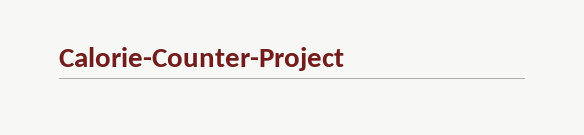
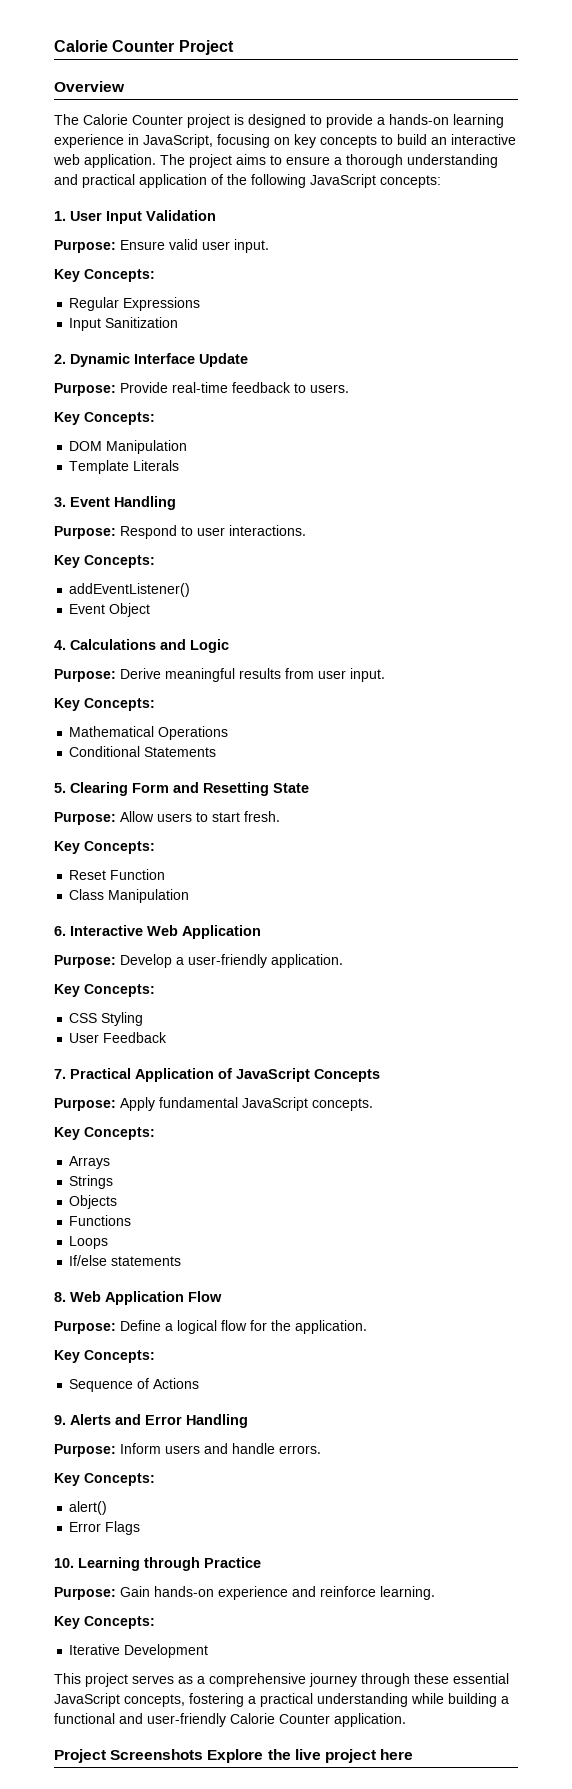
- Calorie-Counter-Project
+ Calorie Counter Project
+ Overview
+ The Calorie Counter project is designed to provide a hands-on learning experience in JavaScript, focusing on key concepts to build an interactive web application. The project aims to ensure a thorough understanding and practical application of the following JavaScript concepts:
+ 1. User Input Validation
+ Purpose: Ensure valid user input.
+ Key Concepts:
+ Regular Expressions
+ Input Sanitization
+ 2. Dynamic Interface Update
+ Purpose: Provide real-time feedback to users.
+ Key Concepts:
+ DOM Manipulation
+ Template Literals
+ 3. Event Handling
+ Purpose: Respond to user interactions.
+ Key Concepts:
+ addEventListener()
+ Event Object
+ 4. Calculations and Logic
+ Purpose: Derive meaningful results from user input.
+ Key Concepts:
+ Mathematical Operations
+ Conditional Statements
+ 5. Clearing Form and Resetting State
+ Purpose: Allow users to start fresh.
+ Key Concepts:
+ Reset Function
+ Class Manipulation
+ 6. Interactive Web Application
+ Purpose: Develop a user-friendly application.
+ Key Concepts:
+ CSS Styling
+ User Feedback
+ 7. Practical Application of JavaScript Concepts
+ Purpose: Apply fundamental JavaScript concepts.
+ Key Concepts:
+ Arrays
+ Strings
+ Objects
+ Functions
+ Loops
+ If/else statements
+ 8. Web Application Flow
+ Purpose: Define a logical flow for the application.
+ Key Concepts:
+ Sequence of Actions
+ 9. Alerts and Error Handling
+ Purpose: Inform users and handle errors.
+ Key Concepts:
+ alert()
+ Error Flags
+ 10. Learning through Practice
+ Purpose: Gain hands-on experience and reinforce learning.
+ Key Concepts:
+ Iterative Development
+ This project serves as a comprehensive journey through these essential JavaScript concepts, fostering a practical understanding while building a functional and user-friendly Calorie Counter application.
+ Project Screenshots Explore the live project here

